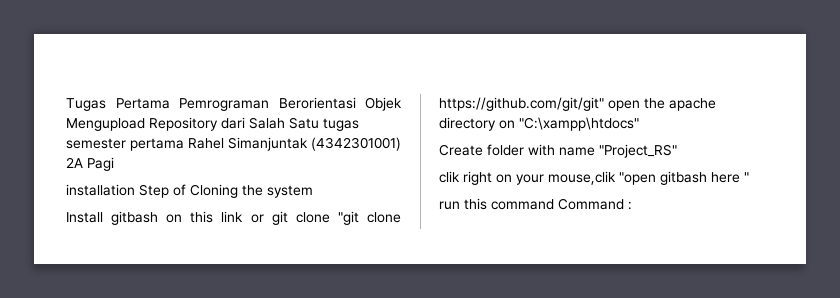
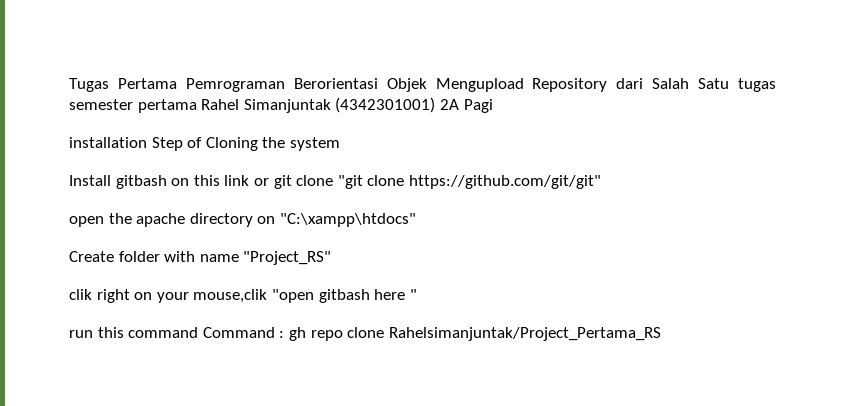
- Install gitbash on this link or git clone "git clone https://github.com/git/git" open the apache directory on "C:\xampp\htdocs"
+ Install gitbash on this link or git clone "git clone https://github.com/git/git"
+ open the apache directory on "C:\xampp\htdocs"
- run this command Command :
+ run this command Command : gh repo clone Rahelsimanjuntak/Project_Pertama_RS

